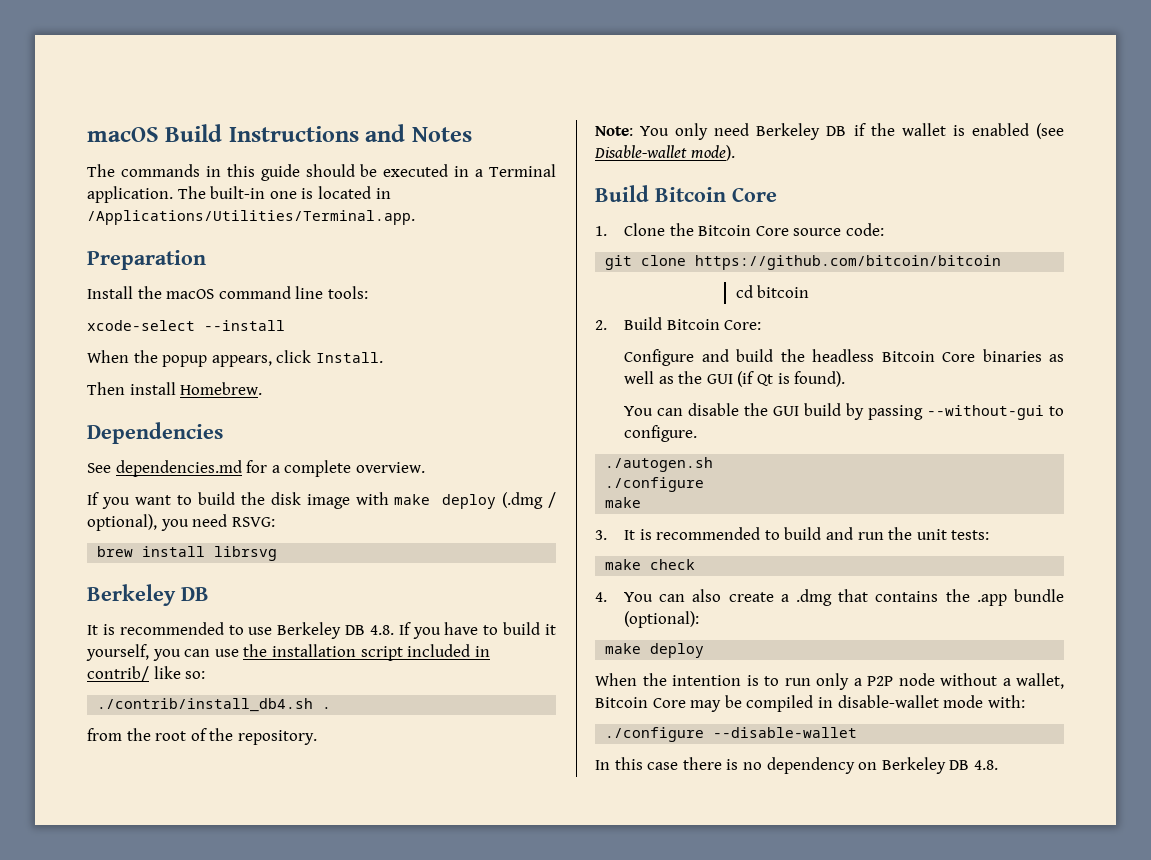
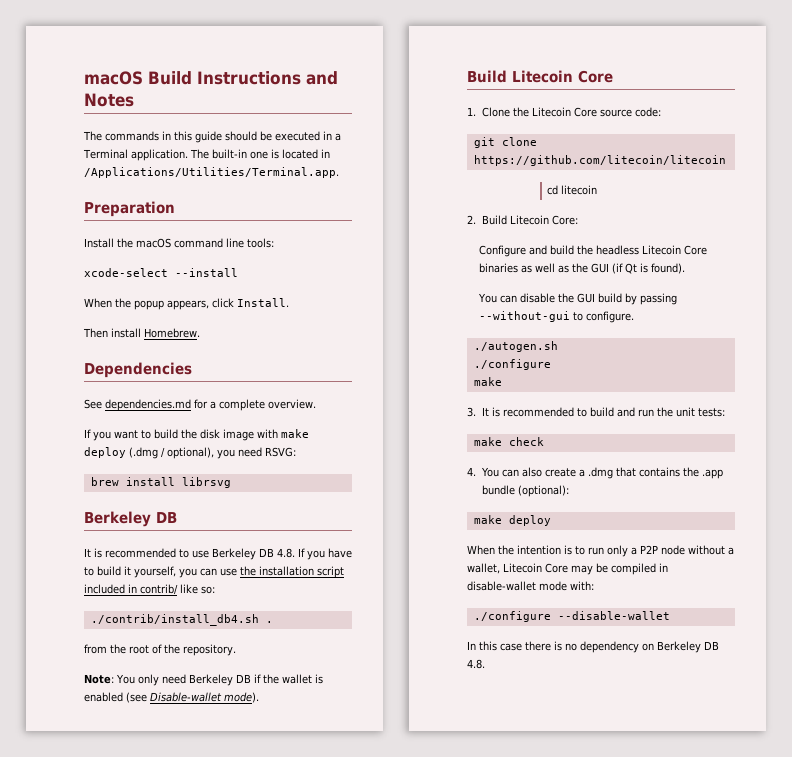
- Build Bitcoin Core
+ Build Litecoin Core
- 1. Clone the Bitcoin Core source code:
+ 1. Clone the Litecoin Core source code:
- git clone https://github.com/bitcoin/bitcoin
+ git clone https://github.com/litecoin/litecoin
- cd bitcoin
+ cd litecoin
- 2. Build Bitcoin Core:
+ 2. Build Litecoin Core:
- Configure and build the headless Bitcoin Core binaries as well as the GUI (if Qt is found).
+ Configure and build the headless Litecoin Core binaries as well as the GUI (if Qt is found).
- When the intention is to run only a P2P node without a wallet, Bitcoin Core may be compiled in disable-wallet mode with:
+ When the intention is to run only a P2P node without a wallet, Litecoin Core may be compiled in disable-wallet mode with:

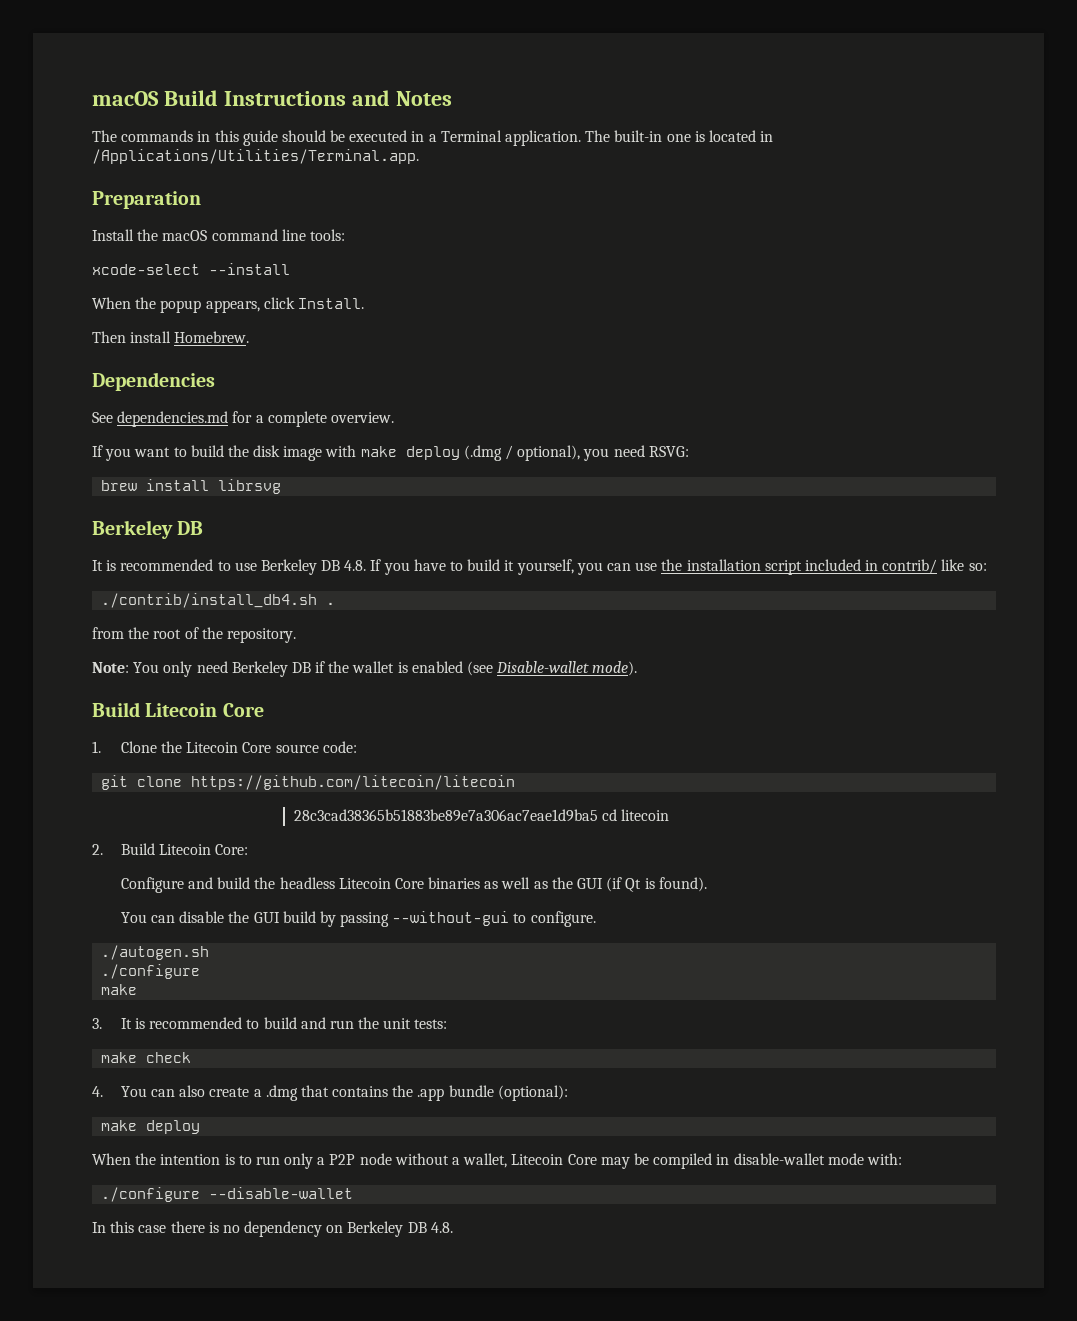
- cd litecoin
+ 28c3cad38365b51883be89e7a306ac7eae1d9ba5 cd litecoin

